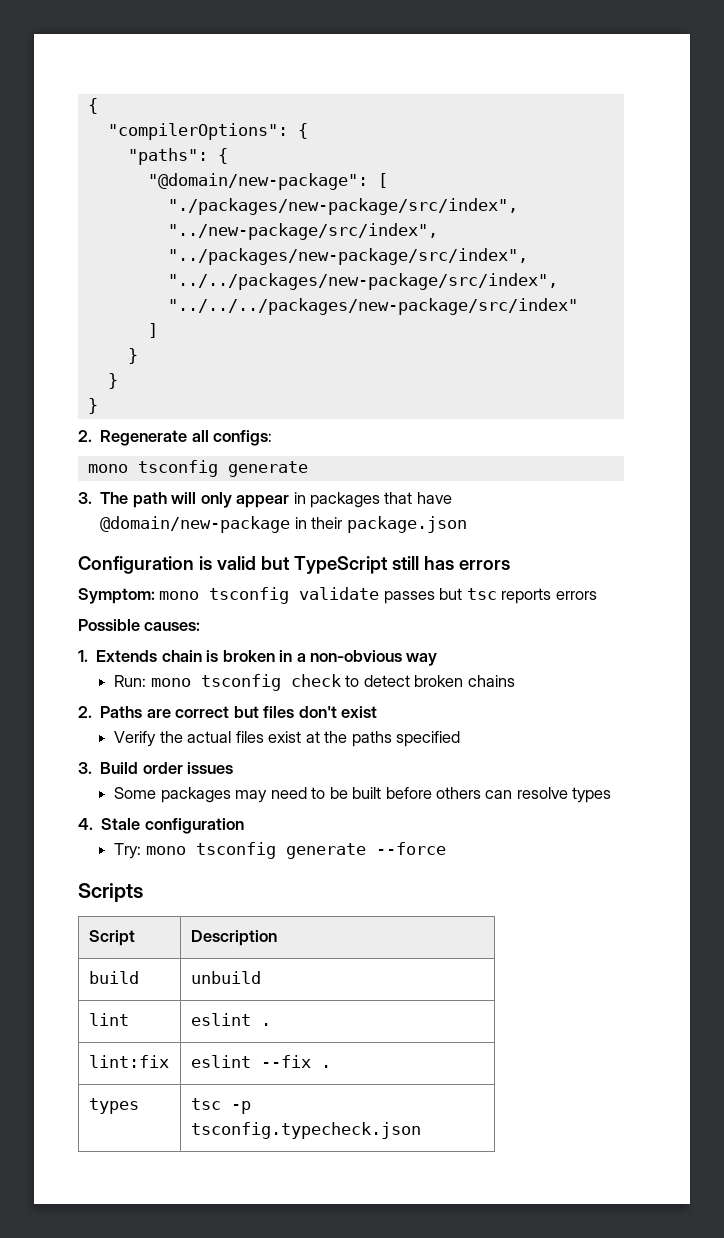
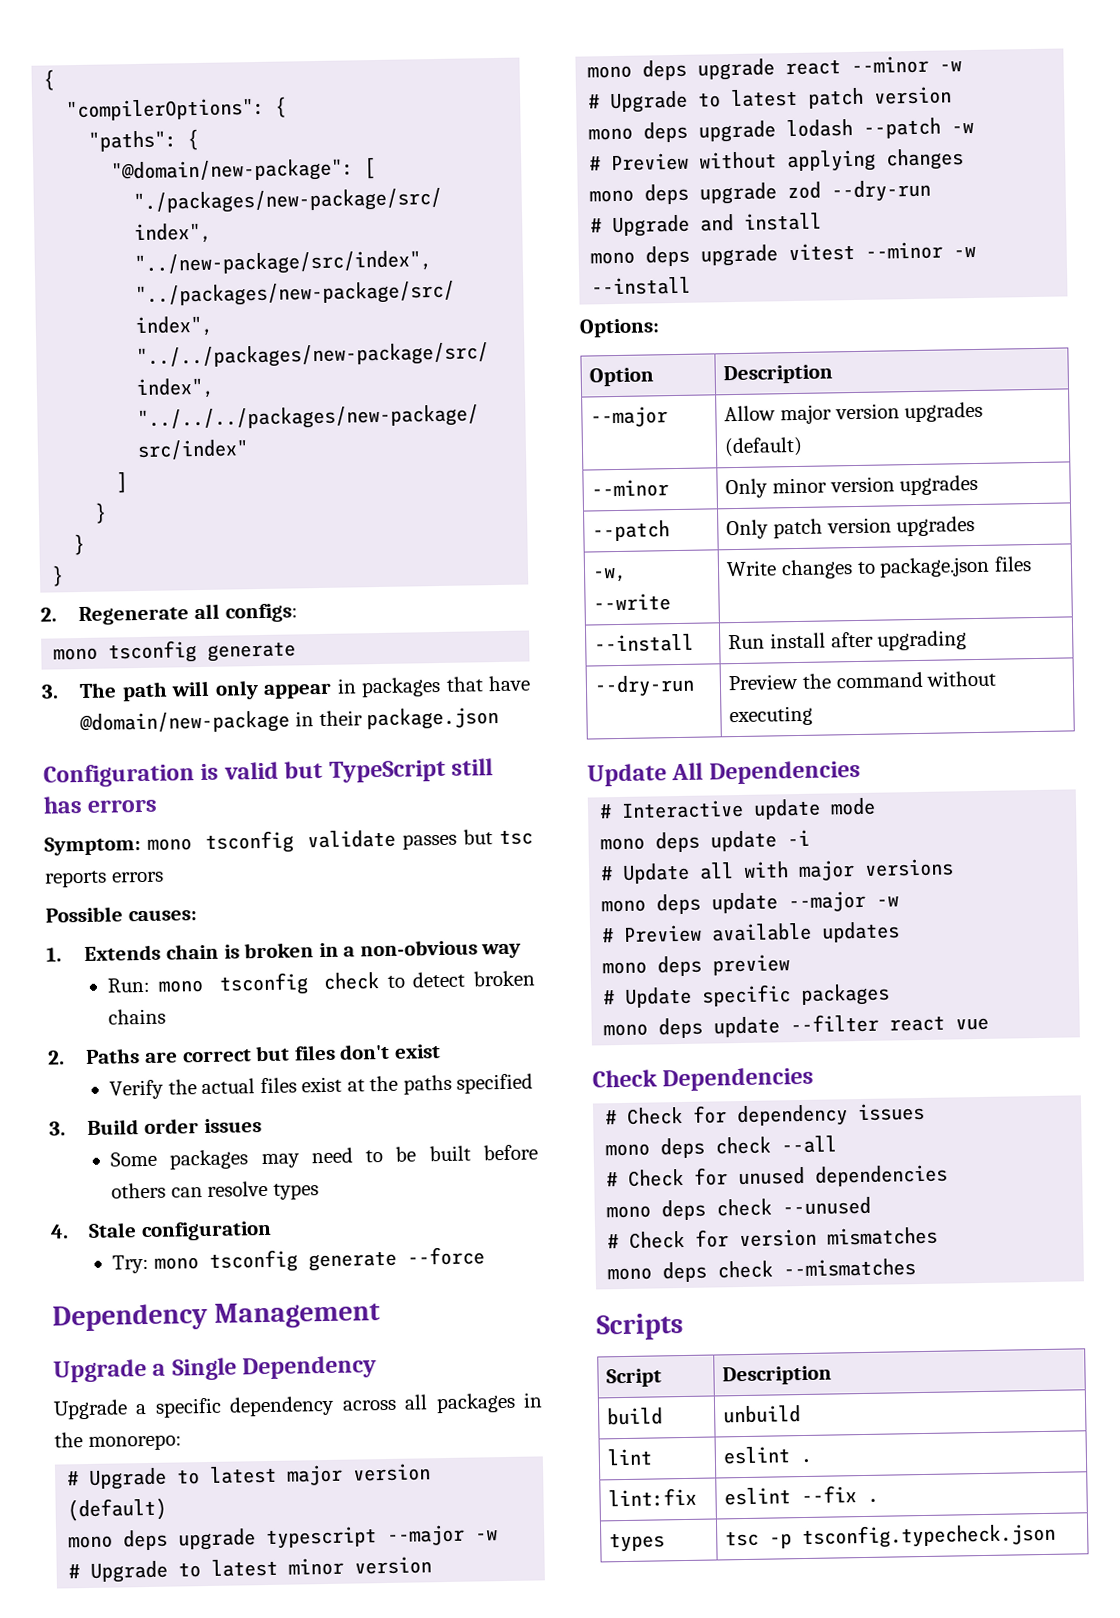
+ Dependency Management
+ Upgrade a Single Dependency
+ Upgrade a specific dependency across all packages in the monorepo:
+ # Upgrade to latest major version (default)
+ mono deps upgrade typescript --major -w
+ # Upgrade to latest minor version
+ mono deps upgrade react --minor -w
+ # Upgrade to latest patch version
+ mono deps upgrade lodash --patch -w
+ # Preview without applying changes
+ mono deps upgrade zod --dry-run
+ # Upgrade and install
+ mono deps upgrade vitest --minor -w --install
+ Options:
+ Option | Description
+ --major | Allow major version upgrades (default)
+ --minor | Only minor version upgrades
+ --patch | Only patch version upgrades
+ -w, --write | Write changes to package.json files
+ --install | Run install after upgrading
+ --dry-run | Preview the command without executing
+ Update All Dependencies
+ # Interactive update mode
+ mono deps update -i
+ # Update all with major versions
+ mono deps update --major -w
+ # Preview available updates
+ mono deps preview
+ # Update specific packages
+ mono deps update --filter react vue
+ Check Dependencies
+ # Check for dependency issues
+ mono deps check --all
+ # Check for unused dependencies
+ mono deps check --unused
+ # Check for version mismatches
+ mono deps check --mismatches

